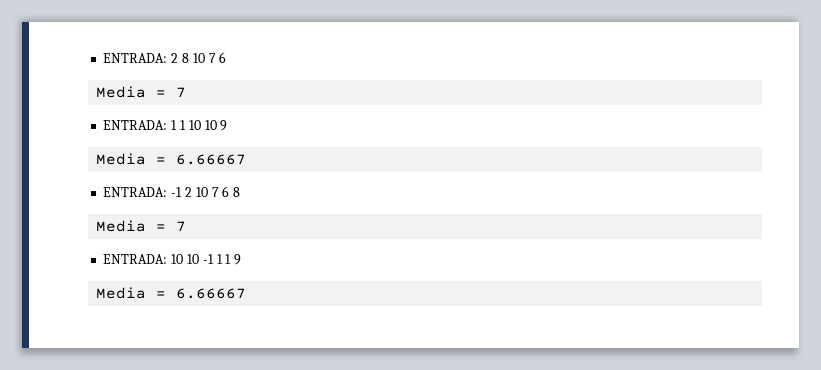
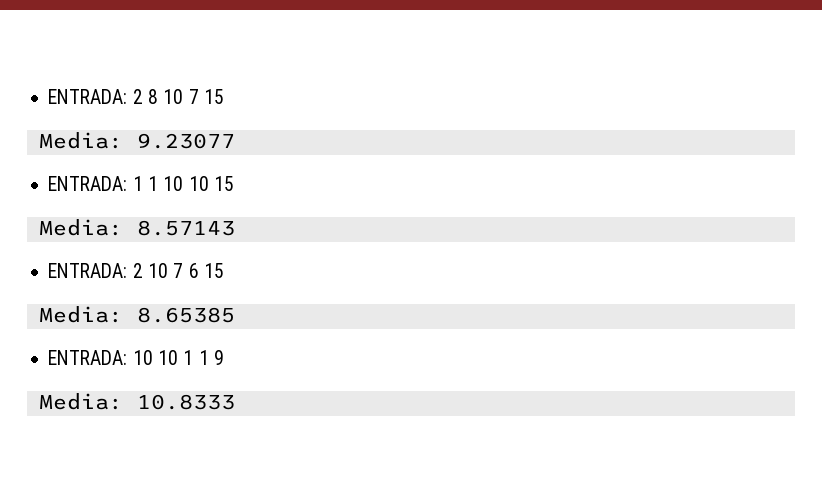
- ENTRADA: 2 8 10 7 6
- Media = 7
+ ENTRADA: 2 8 10 7 15
+ Media: 9.23077
- ENTRADA: 1 1 10 10 9
- Media = 6.66667
- ENTRADA: -1 2 10 7 6 8
- Media = 7
+ ENTRADA: 1 1 10 10 15
+ Media: 8.57143
+ ENTRADA: 2 10 7 6 15
+ Media: 8.65385
- ENTRADA: 10 10 -1 1 1 9
- Media = 6.66667
+ ENTRADA: 10 10 1 1 9
+ Media: 10.8333

